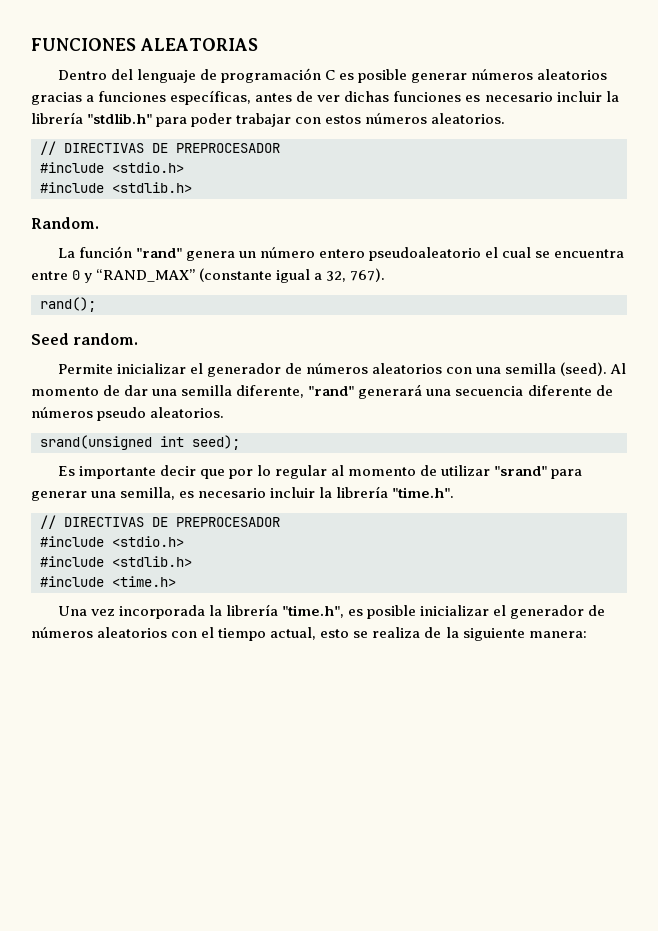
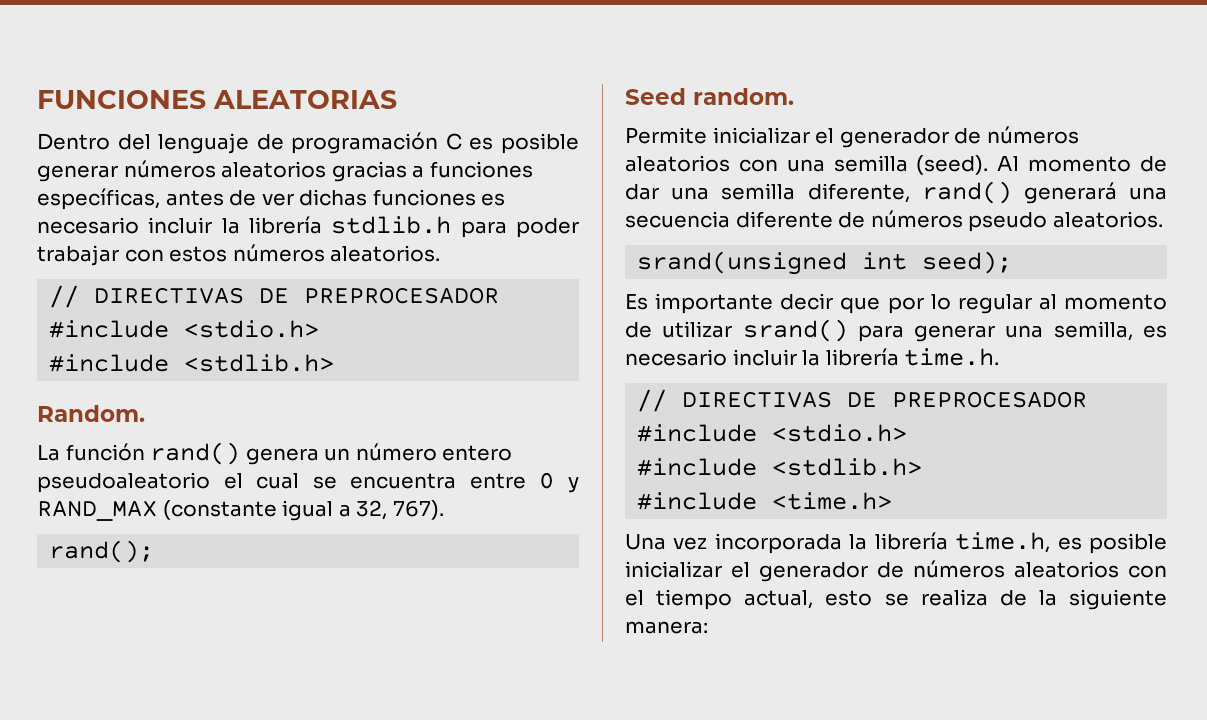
- Dentro del lenguaje de programación C es posible generar números aleatorios gracias a funciones específicas, antes de ver dichas funciones es necesario incluir la librería "stdlib.h" para poder trabajar con estos números aleatorios.
+ Dentro del lenguaje de programación C es posible generar números aleatorios gracias a funciones específicas, antes de ver dichas funciones es necesario incluir la librería stdlib.h para poder trabajar con estos números aleatorios.
- La función "rand" genera un número entero pseudoaleatorio el cual se encuentra entre 0 y “RAND_MAX” (constante igual a 32, 767).
+ La función rand() genera un número entero pseudoaleatorio el cual se encuentra entre 0 y RAND_MAX (constante igual a 32, 767).
- Al momento de dar una semilla diferente, "rand" generará una secuencia diferente de números pseudo aleatorios.
+ Al momento de dar una semilla diferente, rand() generará una secuencia diferente de números pseudo aleatorios.
- Es importante decir que por lo regular al momento de utilizar "srand" para generar una semilla, es necesario incluir la librería "time.h".
+ Es importante decir que por lo regular al momento de utilizar srand() para generar una semilla, es necesario incluir la librería time.h.
- Una vez incorporada la librería "time.h", es posible inicializar el generador de números aleatorios con el tiempo actual, esto se realiza de la siguiente manera:
+ Una vez incorporada la librería time.h, es posible inicializar el generador de números aleatorios con el tiempo actual, esto se realiza de la siguiente manera:

